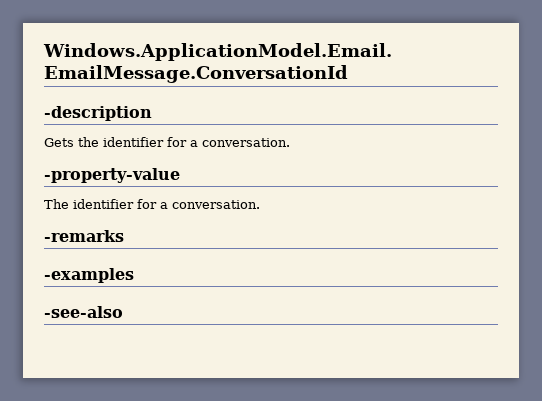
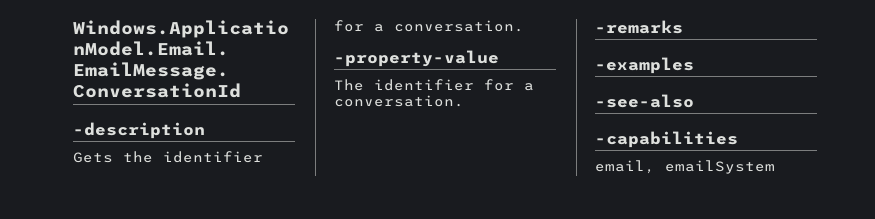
+ -capabilities
+ email, emailSystem

